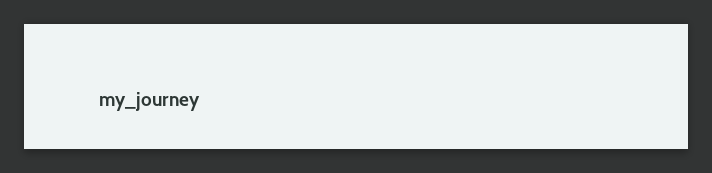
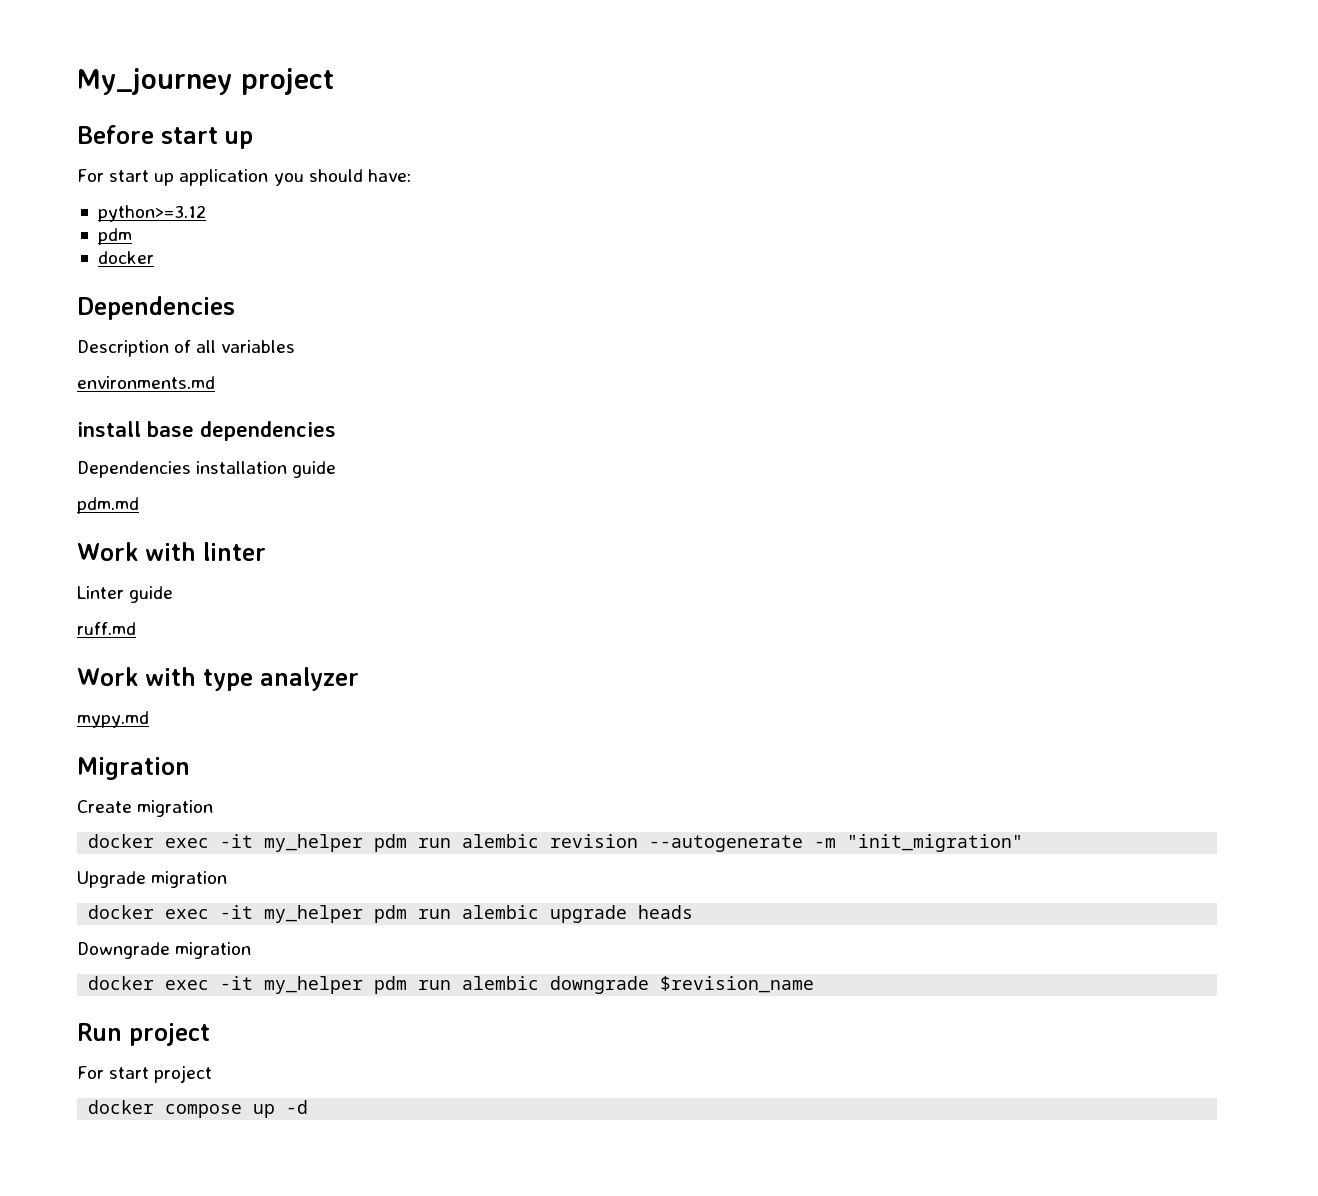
- my_journey
+ My_journey project
+ Before start up
+ For start up application you should have:
+ python>=3.12
+ pdm
+ docker
+ Dependencies
+ Description of all variables
+ environments.md
+ install base dependencies
+ Dependencies installation guide
+ pdm.md
+ Work with linter
+ Linter guide
+ ruff.md
+ Work with type analyzer
+ mypy.md
+ Migration
+ Create migration
+ docker exec -it my_helper pdm run alembic revision --autogenerate -m "init_migration"
+ Upgrade migration
+ docker exec -it my_helper pdm run alembic upgrade heads
+ Downgrade migration
+ docker exec -it my_helper pdm run alembic downgrade $revision_name
+ Run project
+ For start project
+ docker compose up -d

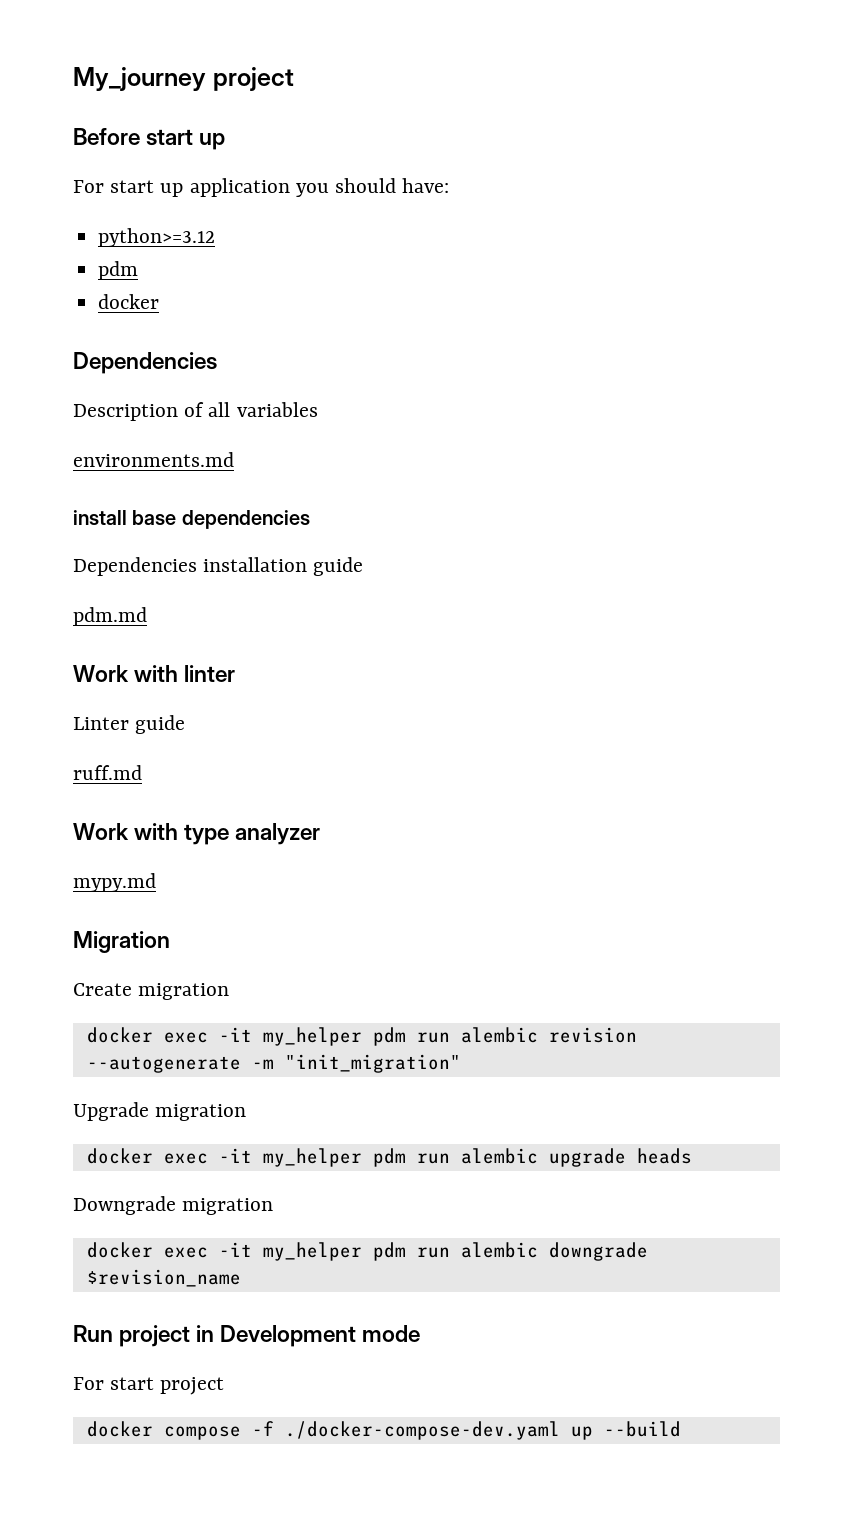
- Run project
+ Run project in Development mode
- docker compose up -d
+ docker compose -f ./docker-compose-dev.yaml up --build

